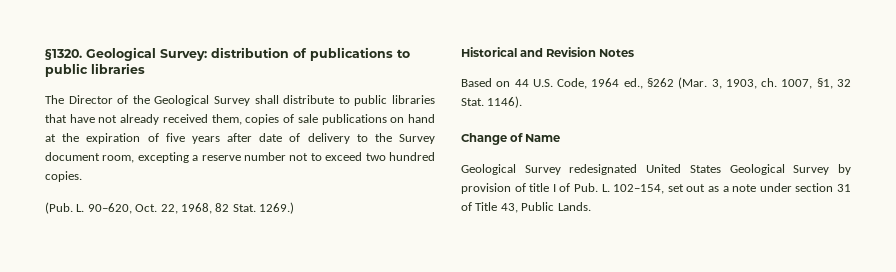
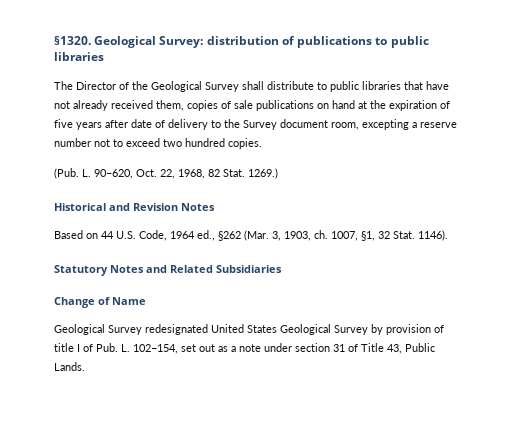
+ Statutory Notes and Related Subsidiaries

